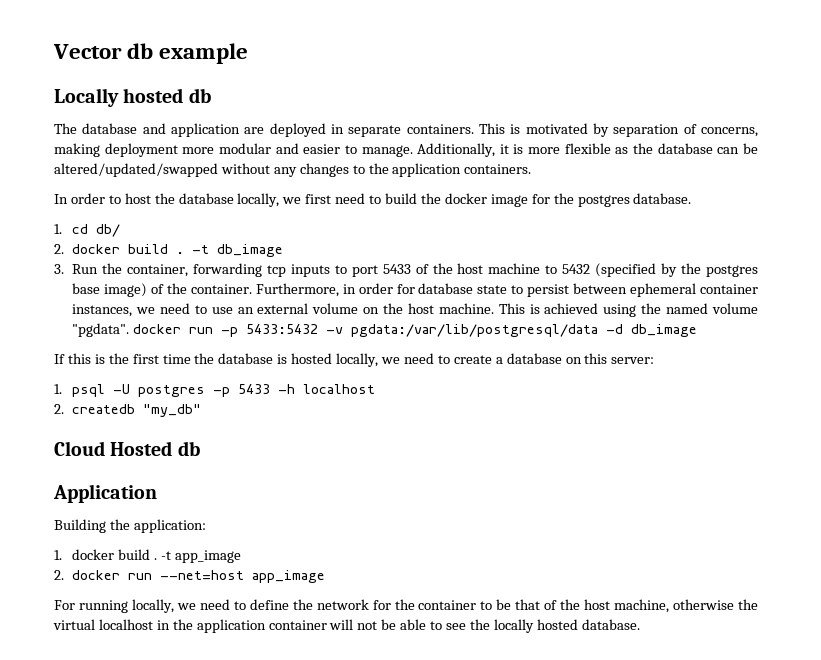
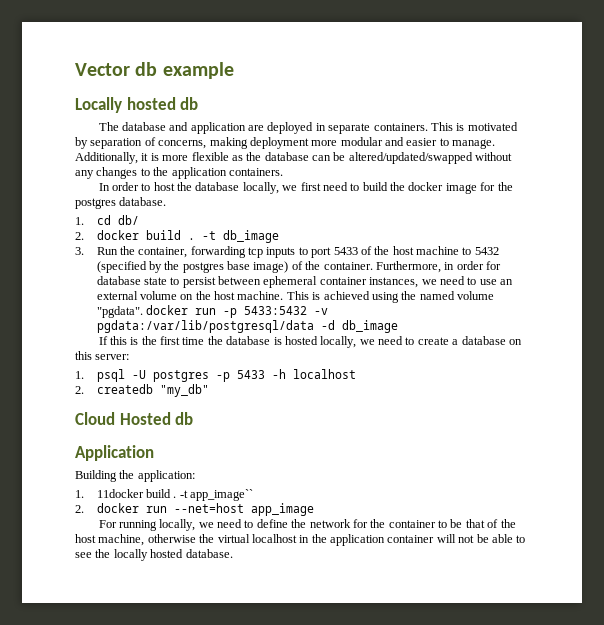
- 1. docker build . -t app_image
+ 1. 11docker build . -t app_image``

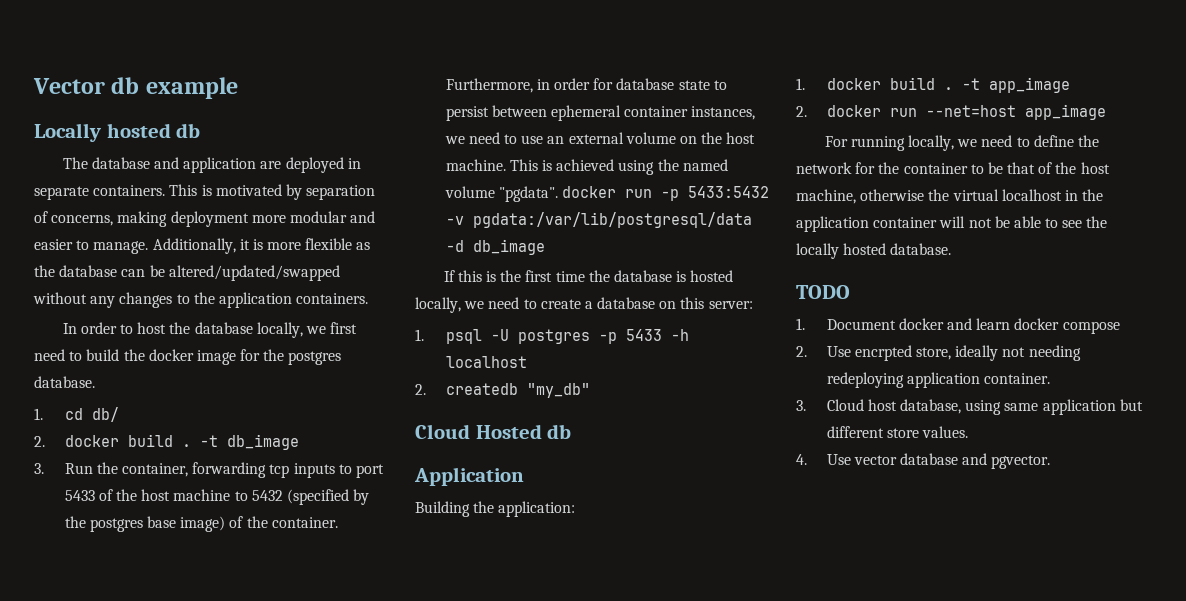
- 1. 11docker build . -t app_image``
+ 1. docker build . -t app_image
+ TODO
+ 1. Document docker and learn docker compose
+ 2. Use encrpted store, ideally not needing redeploying application container.
+ 3. Cloud host database, using same application but different store values.
+ 4. Use vector database and pgvector.

